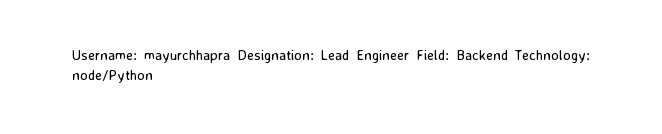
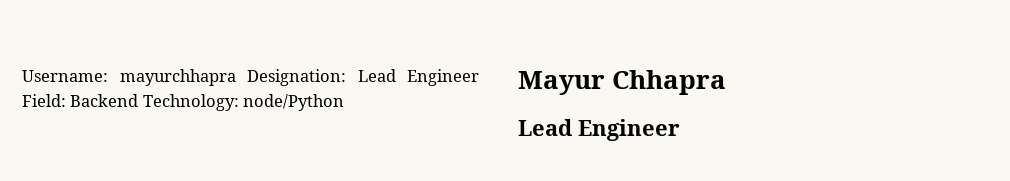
+ Mayur Chhapra
+ Lead Engineer

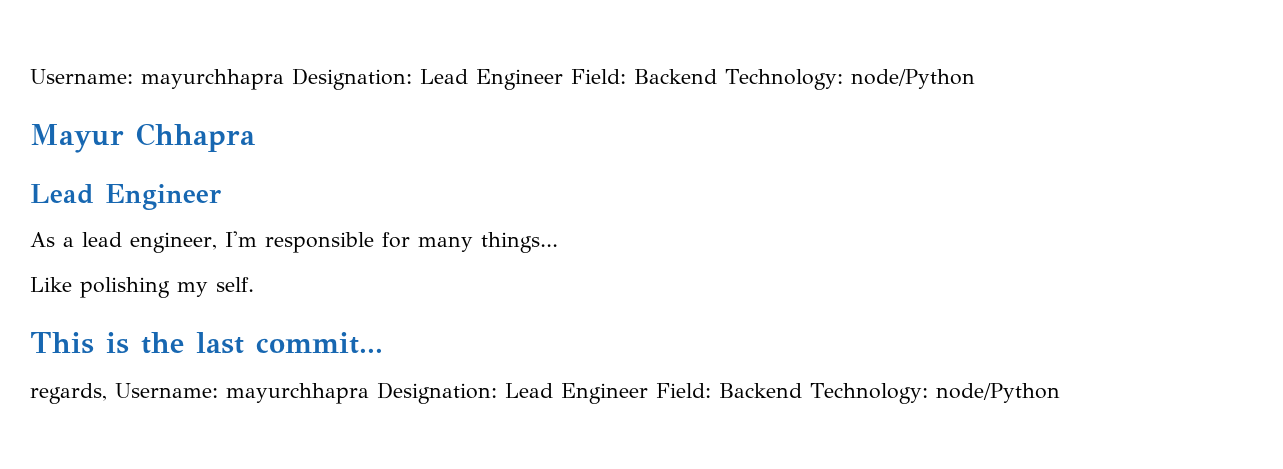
+ As a lead engineer, I'm responsible for many things...
+ Like polishing my self.
+ This is the last commit...
+ regards, Username: mayurchhapra Designation: Lead Engineer Field: Backend Technology: node/Python

